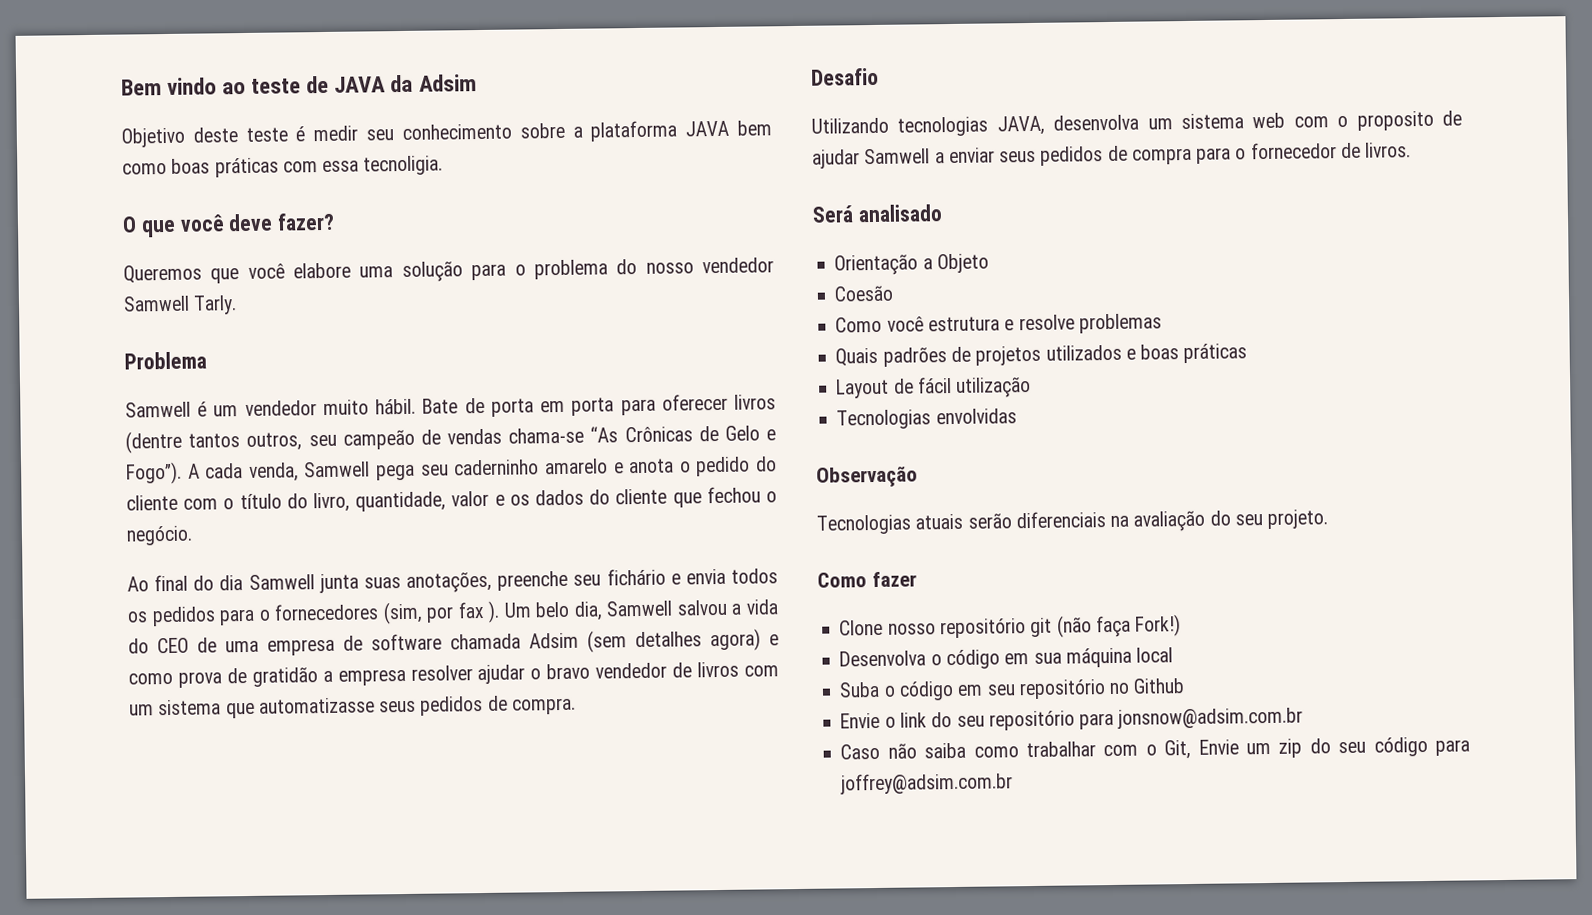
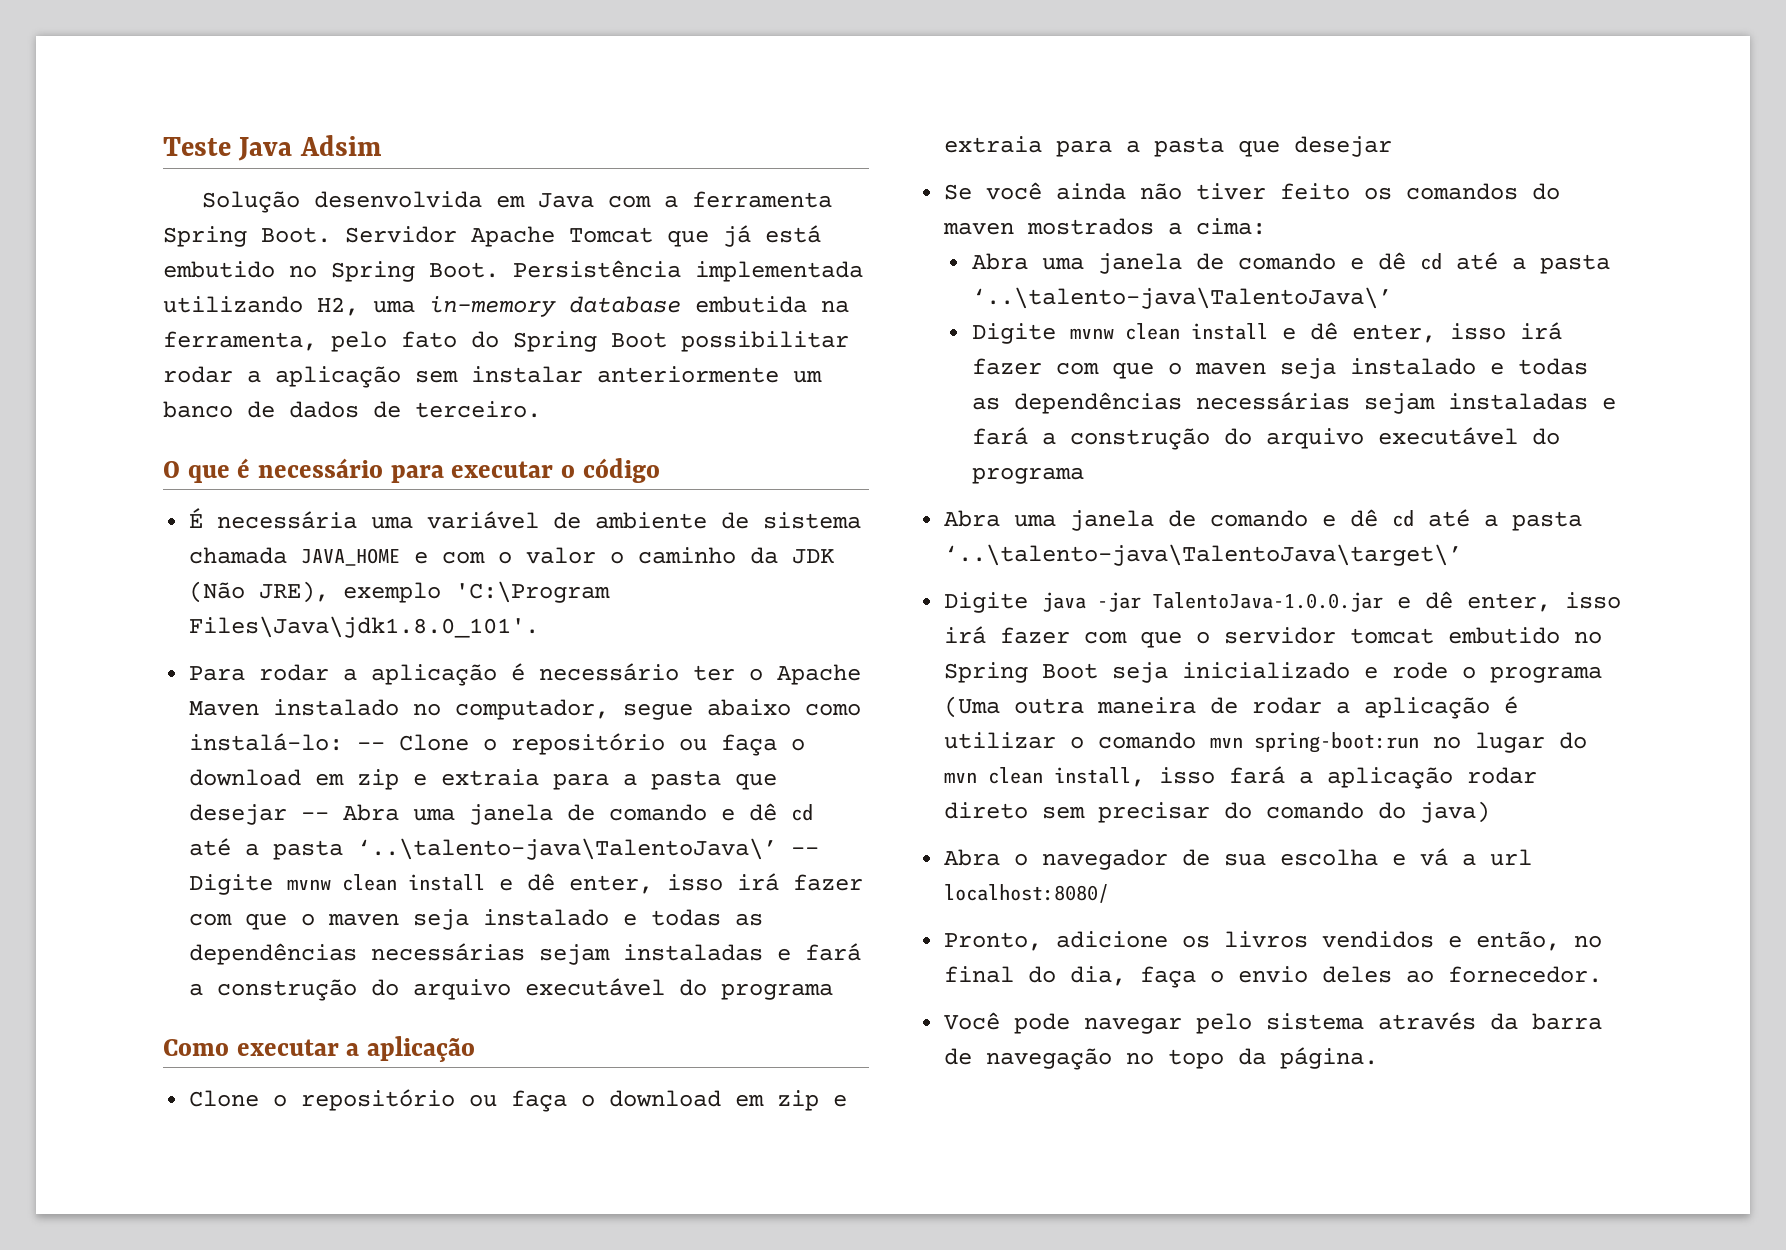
- Bem vindo ao teste de JAVA da Adsim
- Objetivo deste teste é medir seu conhecimento sobre a plataforma JAVA bem como boas práticas com essa tecnoligia.
- O que você deve fazer?
- Queremos que você elabore uma solução para o problema do nosso vendedor Samwell Tarly.
- Problema
- Samwell é um vendedor muito hábil. Bate de porta em porta para oferecer livros (dentre tantos outros, seu campeão de vendas chama-se “As Crônicas de Gelo e Fogo”). A cada venda, Samwell pega seu caderninho amarelo e anota o pedido do cliente com o título do livro, quantidade, valor e os dados do cliente que fechou o negócio.
- Ao final do dia Samwell junta suas anotações, preenche seu fichário e envia todos os pedidos para o fornecedores (sim, por fax ). Um belo dia, Samwell salvou a vida do CEO de uma empresa de software chamada Adsim (sem detalhes agora) e como prova de gratidão a empresa resolver ajudar o bravo vendedor de livros com um sistema que automatizasse seus pedidos de compra.
- Desafio
- Utilizando tecnologias JAVA, desenvolva um sistema web com o proposito de ajudar Samwell a enviar seus pedidos de compra para o fornecedor de livros.
- Será analisado
- Orientação a Objeto
- Coesão
- Como você estrutura e resolve problemas
- Quais padrões de projetos utilizados e boas práticas
- Layout de fácil utilização
- Tecnologias envolvidas
- Observação
- Tecnologias atuais serão diferenciais na avaliação do seu projeto.
- Como fazer
- Clone nosso repositório git (não faça Fork!)
- Desenvolva o código em sua máquina local
- Suba o código em seu repositório no Github
- Envie o link do seu repositório para jonsnow@adsim.com.br
- Caso não saiba como trabalhar com o Git, Envie um zip do seu código para joffrey@adsim.com.br
+ Teste Java Adsim
+ Solução desenvolvida em Java com a ferramenta Spring Boot. Servidor Apache Tomcat que já está embutido no Spring Boot. Persistência implementada utilizando H2, uma in-memory database embutida na ferramenta, pelo fato do Spring Boot possibilitar rodar a aplicação sem instalar anteriormente um banco de dados de terceiro.
+ O que é necessário para executar o código
+ É necessária uma variável de ambiente de sistema chamada JAVA_HOME e com o valor o caminho da JDK (Não JRE), exemplo 'C:\Program Files\Java\jdk1.8.0_101'.
+ Para rodar a aplicação é necessário ter o Apache Maven instalado no computador, segue abaixo como instalá-lo: -- Clone o repositório ou faça o download em zip e extraia para a pasta que desejar -- Abra uma janela de comando e dê cd até a pasta ‘..\talento-java\TalentoJava\’ -- Digite mvnw clean install e dê enter, isso irá fazer com que o maven seja instalado e todas as dependências necessárias sejam instaladas e fará a construção do arquivo executável do programa
+ Como executar a aplicação
+ Clone o repositório ou faça o download em zip e extraia para a pasta que desejar
+ Se você ainda não tiver feito os comandos do maven mostrados a cima:
+ Abra uma janela de comando e dê cd até a pasta ‘..\talento-java\TalentoJava\’
+ Digite mvnw clean install e dê enter, isso irá fazer com que o maven seja instalado e todas as dependências necessárias sejam instaladas e fará a construção do arquivo executável do programa
+ Abra uma janela de comando e dê cd até a pasta ‘..\talento-java\TalentoJava\target\’
+ Digite java -jar TalentoJava-1.0.0.jar e dê enter, isso irá fazer com que o servidor tomcat embutido no Spring Boot seja inicializado e rode o programa (Uma outra maneira de rodar a aplicação é utilizar o comando mvn spring-boot:run no lugar do mvn clean install, isso fará a aplicação rodar direto sem precisar do comando do java)
+ Abra o navegador de sua escolha e vá a url localhost:8080/
+ Pronto, adicione os livros vendidos e então, no final do dia, faça o envio deles ao fornecedor.
+ Você pode navegar pelo sistema através da barra de navegação no topo da página.

